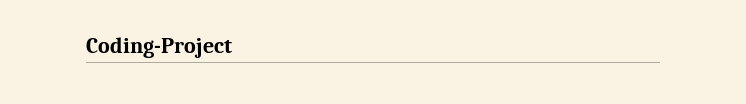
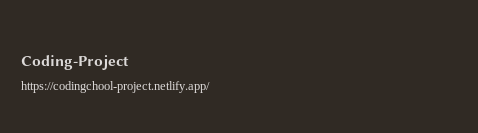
+ https://codingchool-project.netlify.app/

